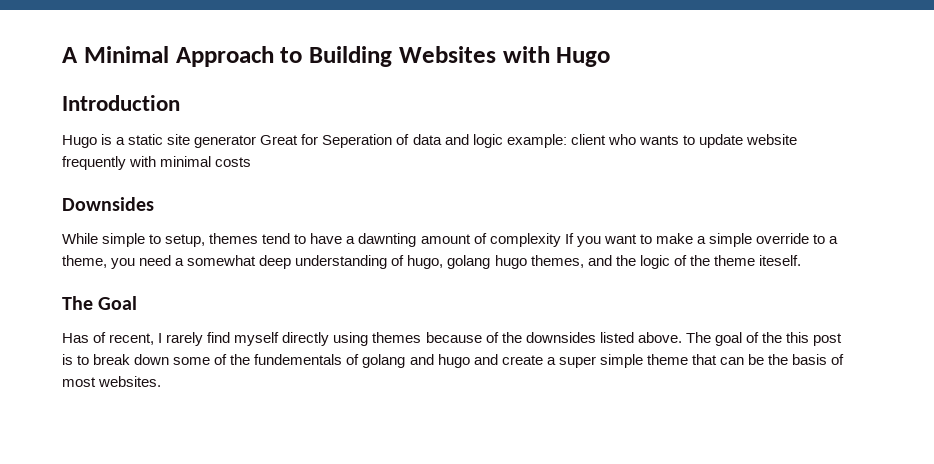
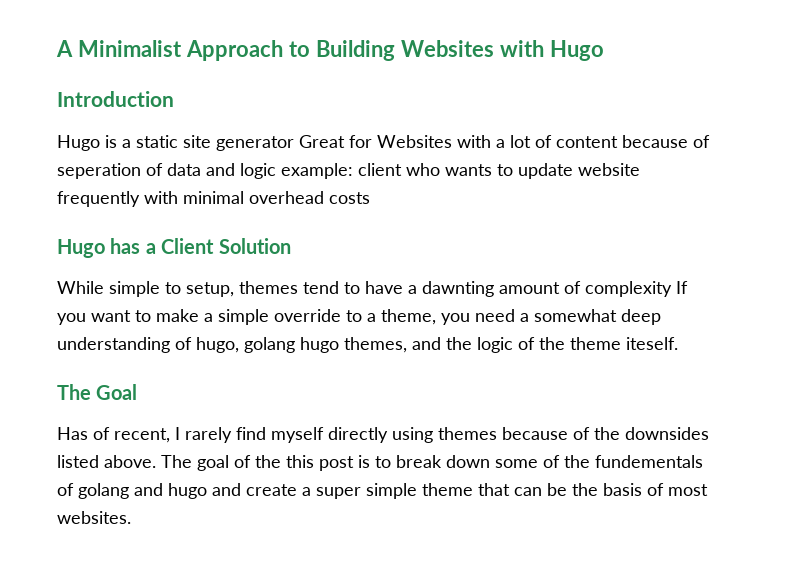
- A Minimal Approach to Building Websites with Hugo
+ A Minimalist Approach to Building Websites with Hugo
- Hugo is a static site generator Great for Seperation of data and logic example: client who wants to update website frequently with minimal costs
+ Hugo is a static site generator Great for Websites with a lot of content because of seperation of data and logic example: client who wants to update website frequently with minimal overhead costs
- Downsides
+ Hugo has a Client Solution

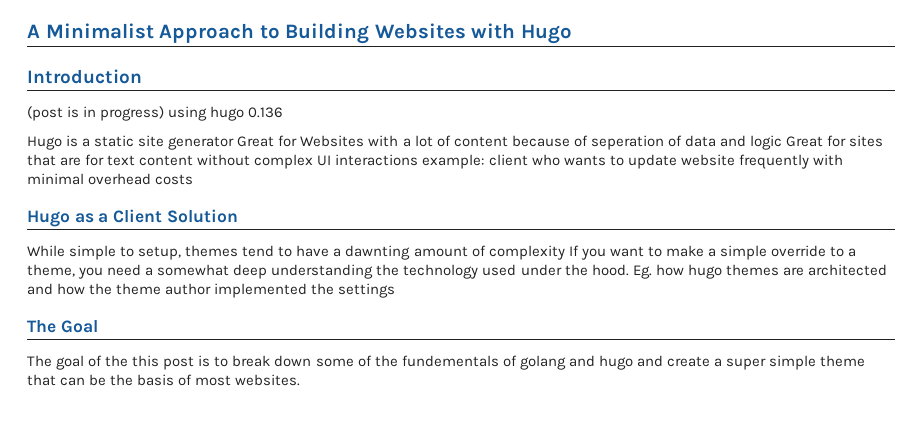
+ (post is in progress) using hugo 0.136
- Hugo is a static site generator Great for Websites with a lot of content because of seperation of data and logic example: client who wants to update website frequently with minimal overhead costs
+ Hugo is a static site generator Great for Websites with a lot of content because of seperation of data and logic Great for sites that are for text content without complex UI interactions example: client who wants to update website frequently with minimal overhead costs
- Hugo has a Client Solution
+ Hugo as a Client Solution
- While simple to setup, themes tend to have a dawnting amount of complexity If you want to make a simple override to a theme, you need a somewhat deep understanding of hugo, golang hugo themes, and the logic of the theme iteself.
+ While simple to setup, themes tend to have a dawnting amount of complexity If you want to make a simple override to a theme, you need a somewhat deep understanding the technology used under the hood. Eg. how hugo themes are architected and how the theme author implemented the settings
  The Goal
- Has of recent, I rarely find myself directly using themes because of the downsides listed above. The goal of the this post is to break down some of the fundementals of golang and hugo and create a super simple theme that can be the basis of most websites.
+ The goal of the this post is to break down some of the fundementals of golang and hugo and create a super simple theme that can be the basis of most websites.

